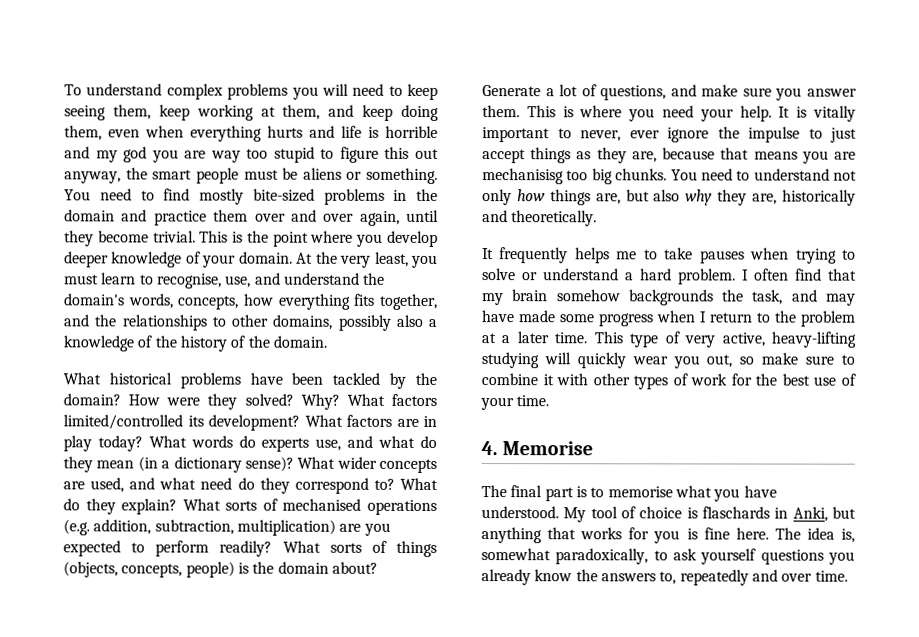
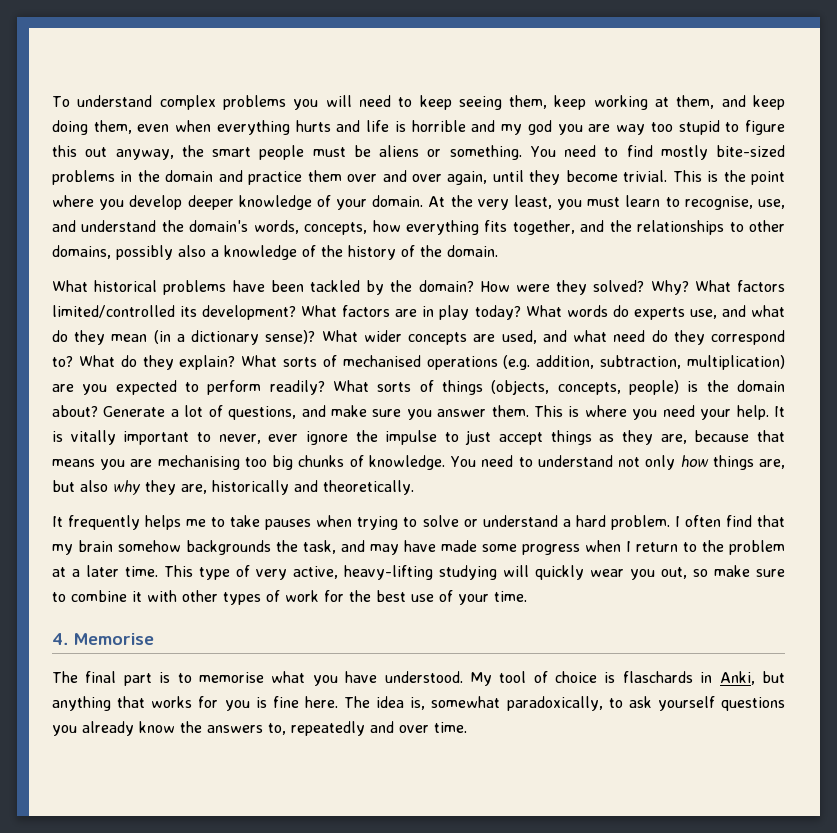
- It is vitally important to never, ever ignore the impulse to just accept things as they are, because that means you are mechanisisg too big chunks.
+ It is vitally important to never, ever ignore the impulse to just accept things as they are, because that means you are mechanising too big chunks of knowledge.

